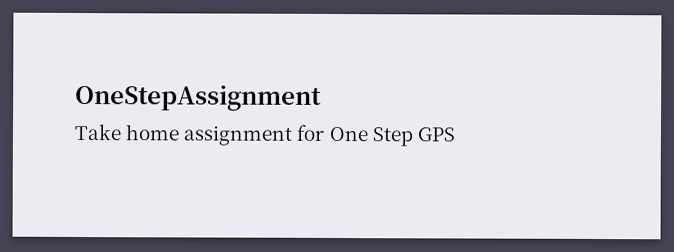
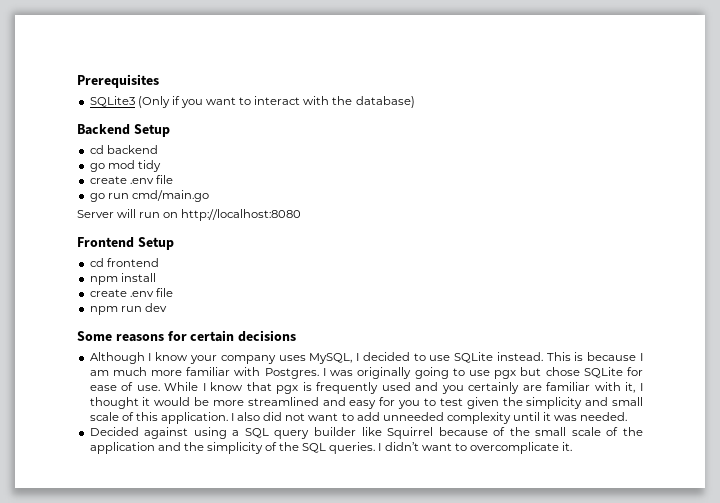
- OneStepAssignment
- Take home assignment for One Step GPS
+ Prerequisites
+ SQLite3 (Only if you want to interact with the database)
+ Backend Setup
+ cd backend
+ go mod tidy
+ create .env file
+ go run cmd/main.go
+ Server will run on http://localhost:8080
+ Frontend Setup
+ cd frontend
+ npm install
+ create .env file
+ npm run dev
+ Some reasons for certain decisions
+ Although I know your company uses MySQL, I decided to use SQLite instead. This is because I am much more familiar with Postgres. I was originally going to use pgx but chose SQLite for ease of use. While I know that pgx is frequently used and you certainly are familiar with it, I thought it would be more streamlined and easy for you to test given the simplicity and small scale of this application. I also did not want to add unneeded complexity until it was needed.
+ Decided against using a SQL query builder like Squirrel because of the small scale of the application and the simplicity of the SQL queries. I didn’t want to overcomplicate it.

